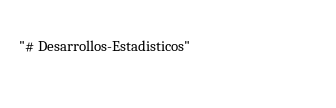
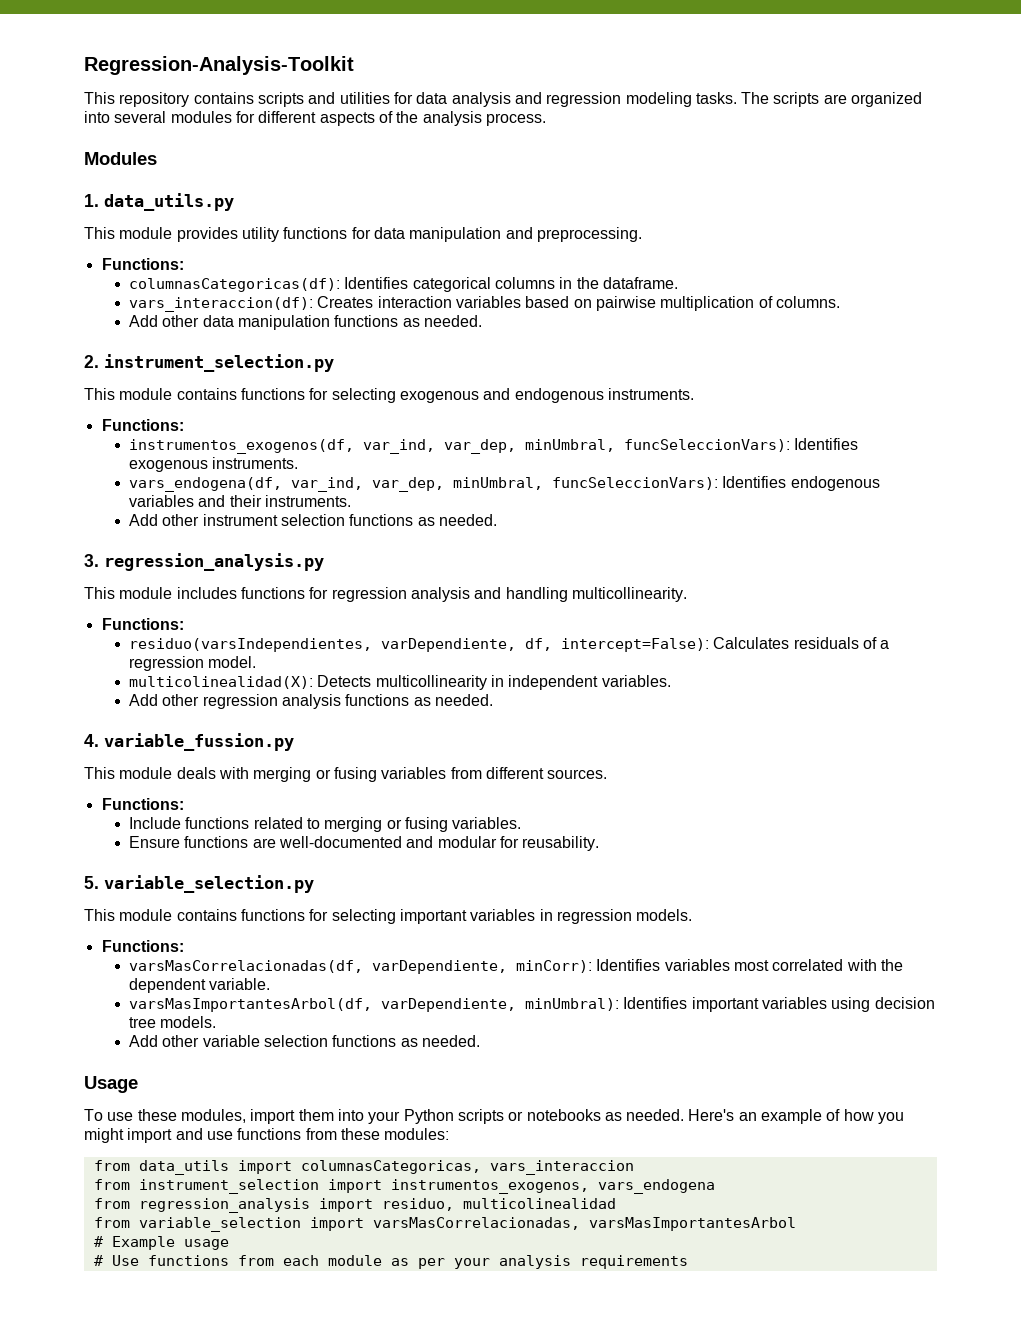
- "# Desarrollos-Estadisticos"
+ Regression-Analysis-Toolkit
+ This repository contains scripts and utilities for data analysis and regression modeling tasks. The scripts are organized into several modules for different aspects of the analysis process.
+ Modules
+ 1. data_utils.py
+ This module provides utility functions for data manipulation and preprocessing.
+ Functions:
+ columnasCategoricas(df): Identifies categorical columns in the dataframe.
+ vars_interaccion(df): Creates interaction variables based on pairwise multiplication of columns.
+ Add other data manipulation functions as needed.
+ 2. instrument_selection.py
+ This module contains functions for selecting exogenous and endogenous instruments.
+ Functions:
+ instrumentos_exogenos(df, var_ind, var_dep, minUmbral, funcSeleccionVars): Identifies exogenous instruments.
+ vars_endogena(df, var_ind, var_dep, minUmbral, funcSeleccionVars): Identifies endogenous variables and their instruments.
+ Add other instrument selection functions as needed.
+ 3. regression_analysis.py
+ This module includes functions for regression analysis and handling multicollinearity.
+ Functions:
+ residuo(varsIndependientes, varDependiente, df, intercept=False): Calculates residuals of a regression model.
+ multicolinealidad(X): Detects multicollinearity in independent variables.
+ Add other regression analysis functions as needed.
+ 4. variable_fussion.py
+ This module deals with merging or fusing variables from different sources.
+ Functions:
+ Include functions related to merging or fusing variables.
+ Ensure functions are well-documented and modular for reusability.
+ 5. variable_selection.py
+ This module contains functions for selecting important variables in regression models.
+ Functions:
+ varsMasCorrelacionadas(df, varDependiente, minCorr): Identifies variables most correlated with the dependent variable.
+ varsMasImportantesArbol(df, varDependiente, minUmbral): Identifies important variables using decision tree models.
+ Add other variable selection functions as needed.
+ Usage
+ To use these modules, import them into your Python scripts or notebooks as needed. Here's an example of how you might import and use functions from these modules:
+ from data_utils import columnasCategoricas, vars_interaccion
+ from instrument_selection import instrumentos_exogenos, vars_endogena
+ from regression_analysis import residuo, multicolinealidad
+ from variable_selection import varsMasCorrelacionadas, varsMasImportantesArbol
+ # Example usage
+ # Use functions from each module as per your analysis requirements

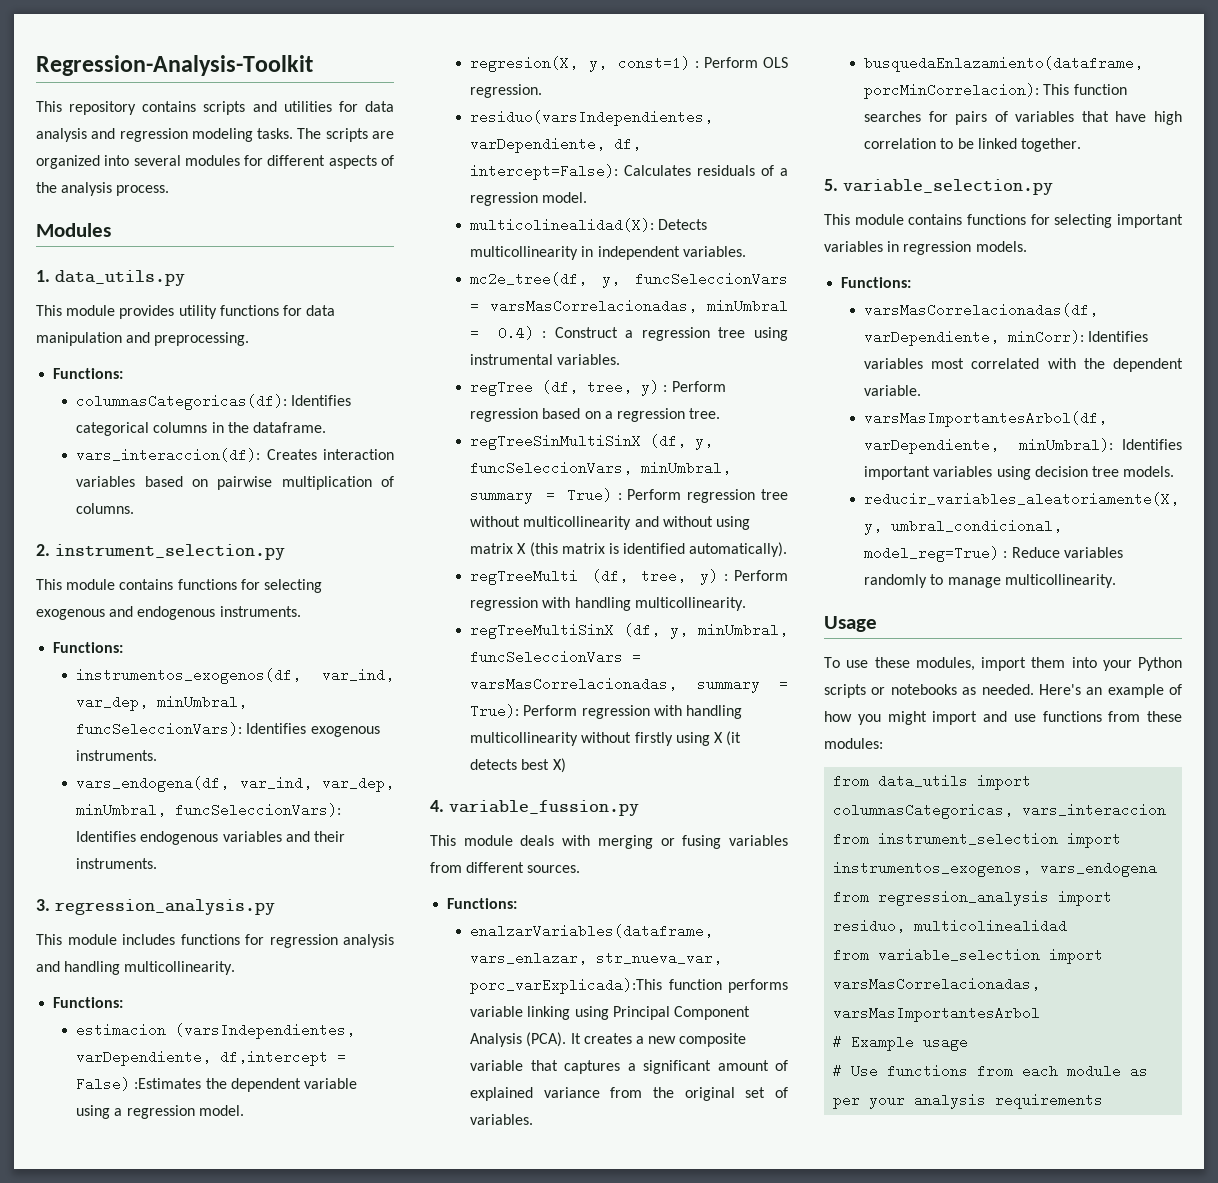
- Add other data manipulation functions as needed.
- Add other instrument selection functions as needed.
+ estimacion (varsIndependientes, varDependiente, df,intercept = False) :Estimates the dependent variable using a regression model.
+ regresion(X, y, const=1) : Perform OLS regression.
- Add other regression analysis functions as needed.
+ mc2e_tree(df, y, funcSeleccionVars = varsMasCorrelacionadas, minUmbral = 0.4) : Construct a regression tree using instrumental variables.
+ regTree (df, tree, y) : Perform regression based on a regression tree.
+ regTreeSinMultiSinX (df, y, funcSeleccionVars, minUmbral, summary = True) : Perform regression tree without multicollinearity and without using matrix X (this matrix is identified automatically).
+ regTreeMulti (df, tree, y) : Perform regression with handling multicollinearity.
+ regTreeMultiSinX (df, y, minUmbral, funcSeleccionVars = varsMasCorrelacionadas, summary = True): Perform regression with handling multicollinearity without firstly using X (it detects best X)
- Include functions related to merging or fusing variables.
- Ensure functions are well-documented and modular for reusability.
+ enalzarVariables(dataframe, vars_enlazar, str_nueva_var, porc_varExplicada):This function performs variable linking using Principal Component Analysis (PCA). It creates a new composite variable that captures a significant amount of explained variance from the original set of variables.
+ busquedaEnlazamiento(dataframe, porcMinCorrelacion): This function searches for pairs of variables that have high correlation to be linked together.
- Add other variable selection functions as needed.
+ reducir_variables_aleatoriamente(X, y, umbral_condicional, model_reg=True) : Reduce variables randomly to manage multicollinearity.

